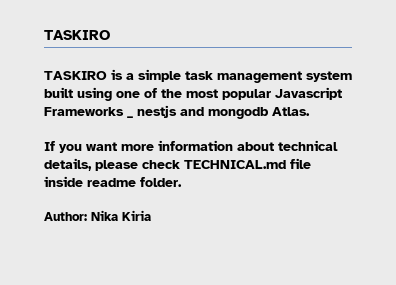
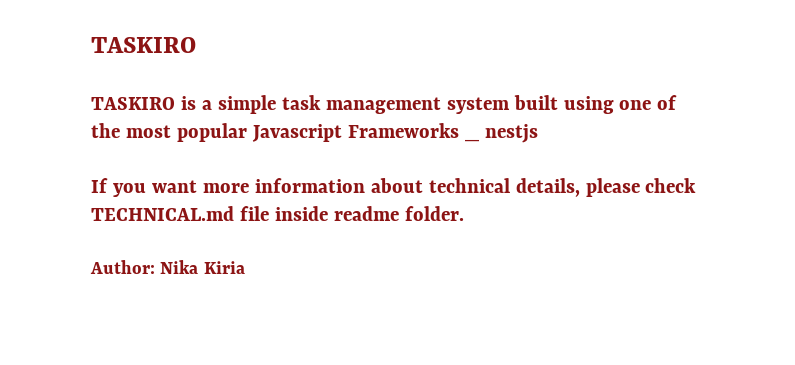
- TASKIRO is a simple task management system built using one of the most popular Javascript Frameworks _ nestjs and mongodb Atlas.
+ TASKIRO is a simple task management system built using one of the most popular Javascript Frameworks _ nestjs

